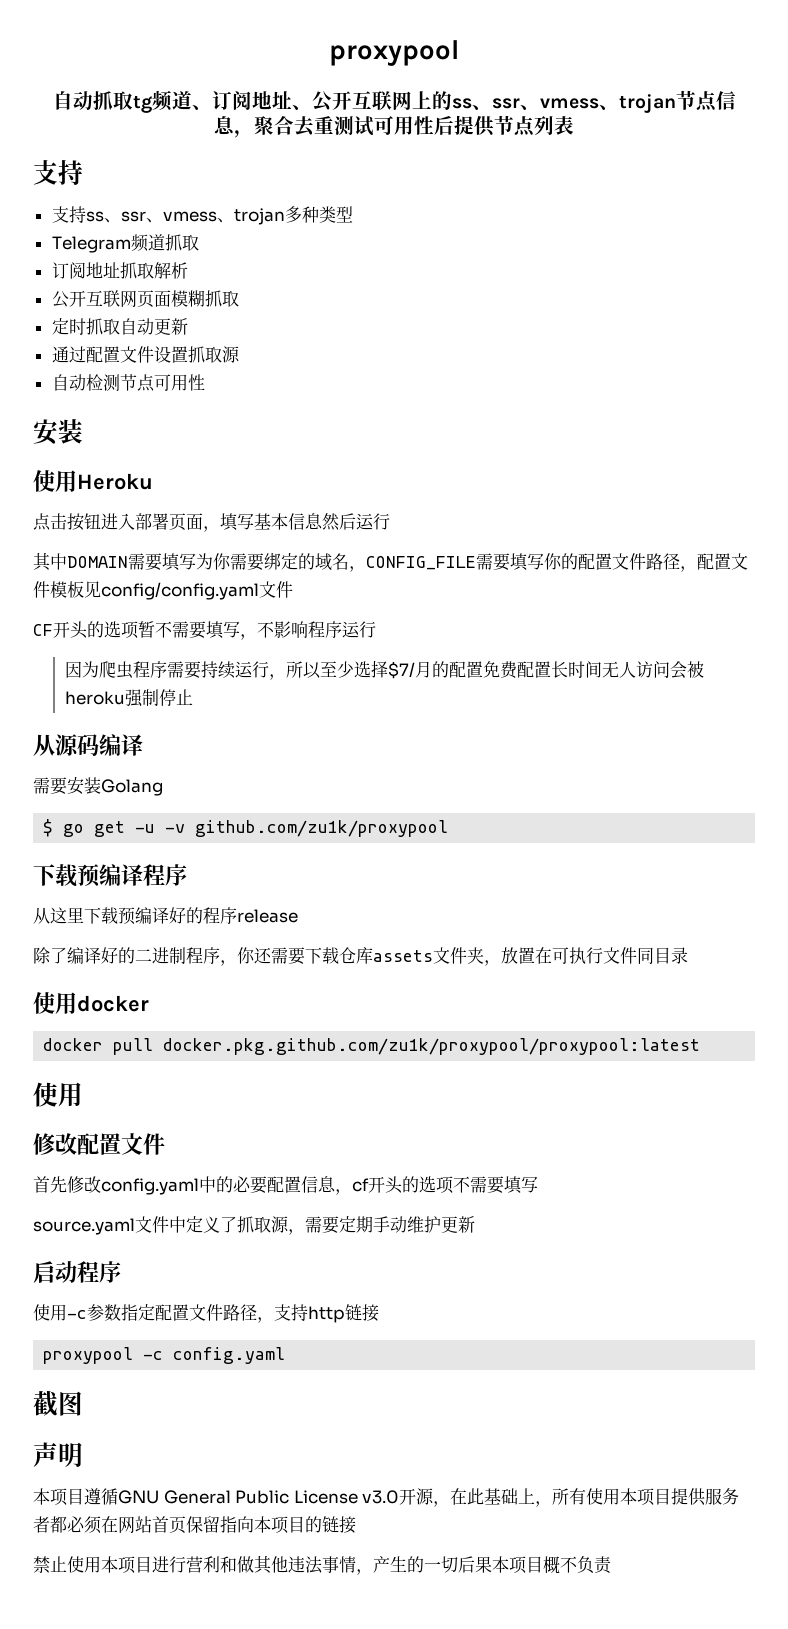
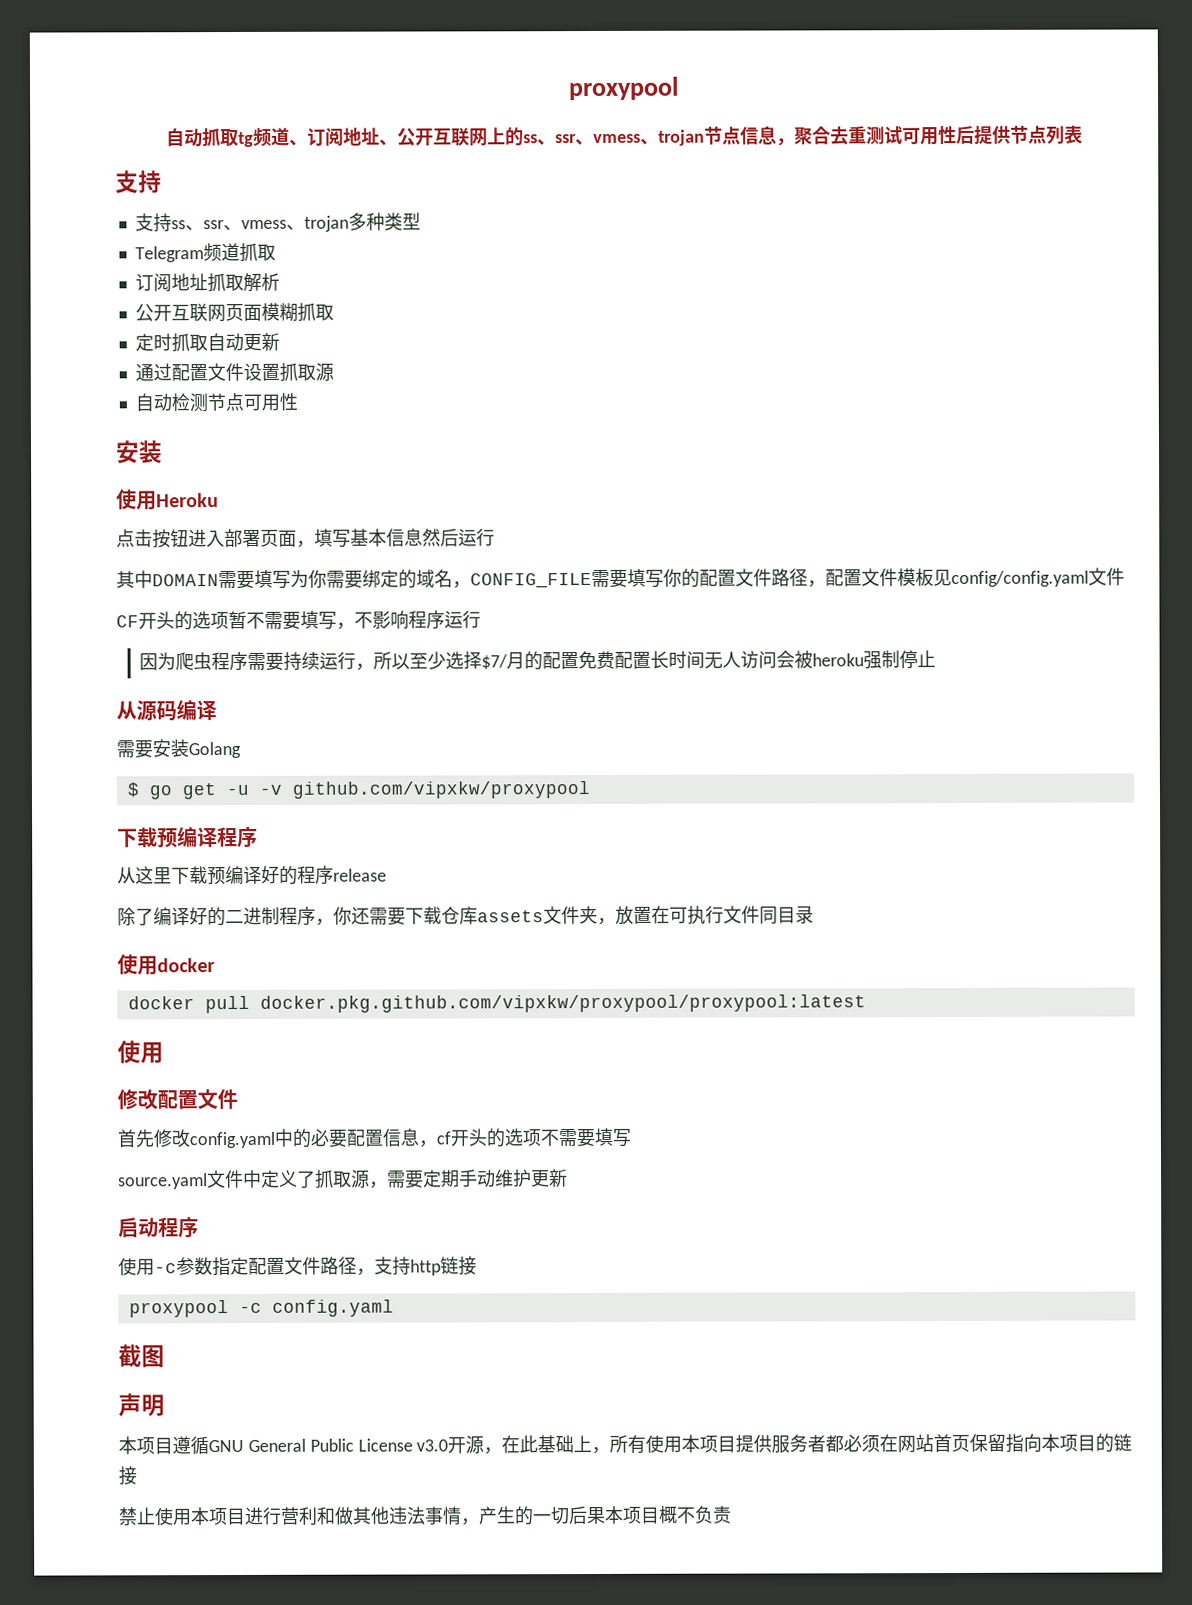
- $ go get -u -v github.com/zu1k/proxypool
+ $ go get -u -v github.com/vipxkw/proxypool
- docker pull docker.pkg.github.com/zu1k/proxypool/proxypool:latest
+ docker pull docker.pkg.github.com/vipxkw/proxypool/proxypool:latest

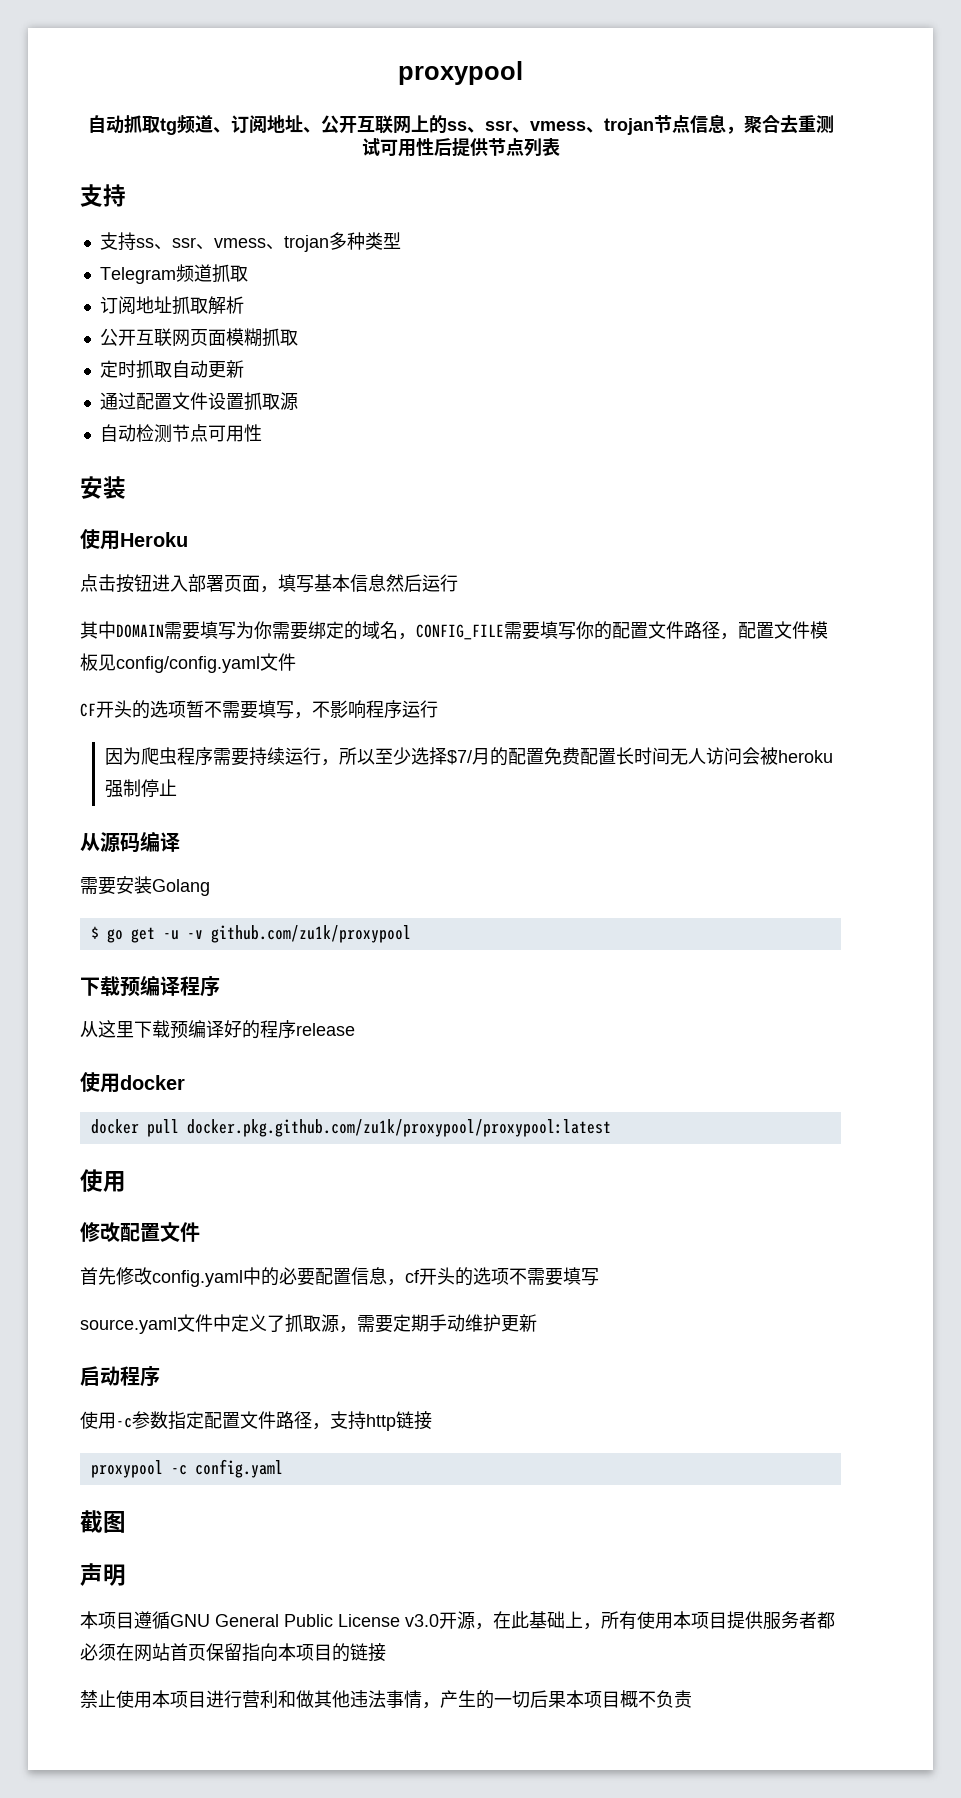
- $ go get -u -v github.com/vipxkw/proxypool
+ $ go get -u -v github.com/zu1k/proxypool
- 除了编译好的二进制程序，你还需要下载仓库assets文件夹，放置在可执行文件同目录
- docker pull docker.pkg.github.com/vipxkw/proxypool/proxypool:latest
+ docker pull docker.pkg.github.com/zu1k/proxypool/proxypool:latest

